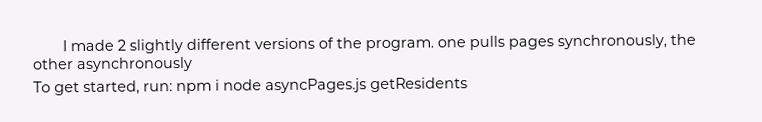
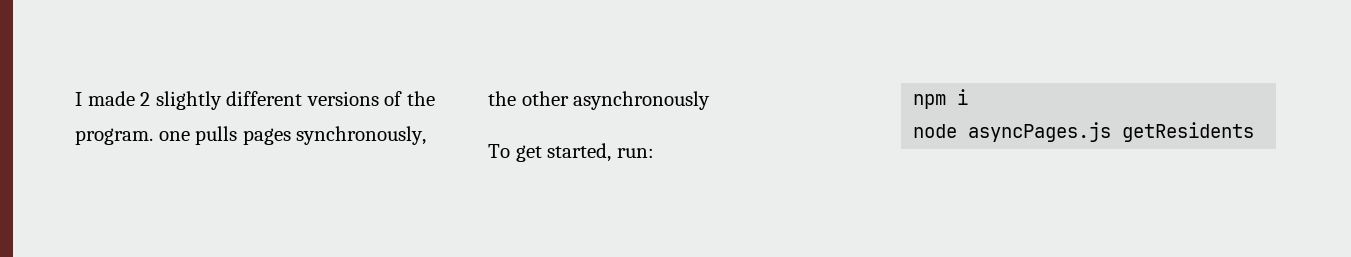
- To get started, run: npm i node asyncPages.js getResidents
+ To get started, run:
+ npm i
+ node asyncPages.js getResidents

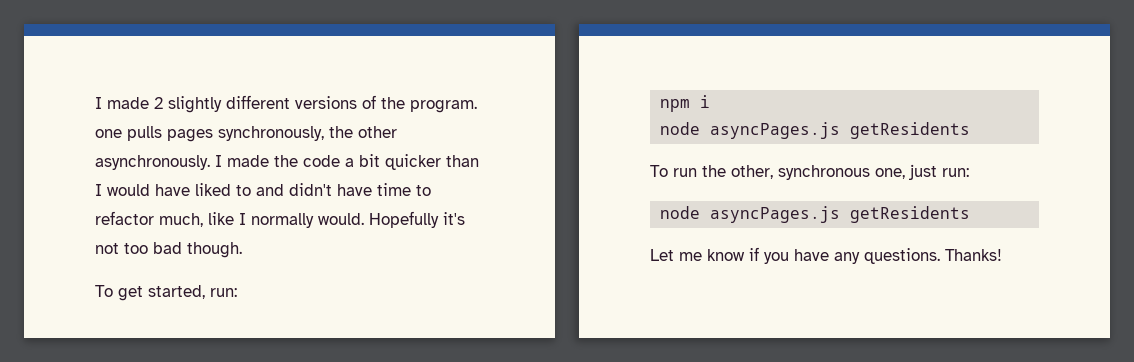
- I made 2 slightly different versions of the program. one pulls pages synchronously, the other asynchronously
+ I made 2 slightly different versions of the program. one pulls pages synchronously, the other asynchronously. I made the code a bit quicker than I would have liked to and didn't have time to refactor much, like I normally would. Hopefully it's not too bad though.
+ To run the other, synchronous one, just run:
+ node asyncPages.js getResidents
+ Let me know if you have any questions. Thanks!

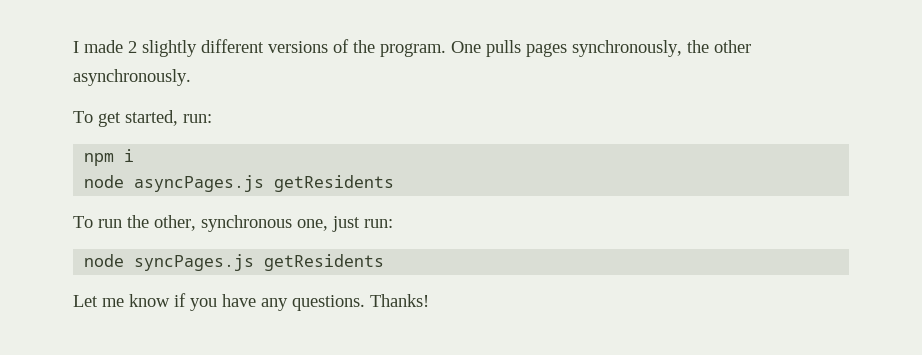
- I made 2 slightly different versions of the program. one pulls pages synchronously, the other asynchronously. I made the code a bit quicker than I would have liked to and didn't have time to refactor much, like I normally would. Hopefully it's not too bad though.
+ I made 2 slightly different versions of the program. One pulls pages synchronously, the other asynchronously.
  To run the other, synchronous one, just run:
- node asyncPages.js getResidents
+ node syncPages.js getResidents

